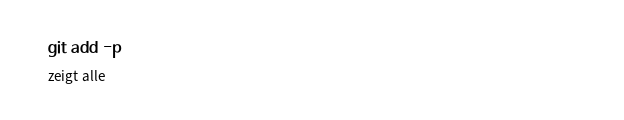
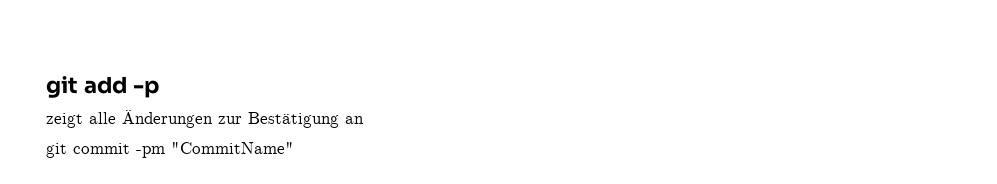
- zeigt alle
+ zeigt alle Änderungen zur Bestätigung an
+ git commit -pm "CommitName"

